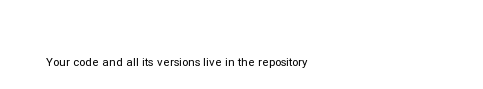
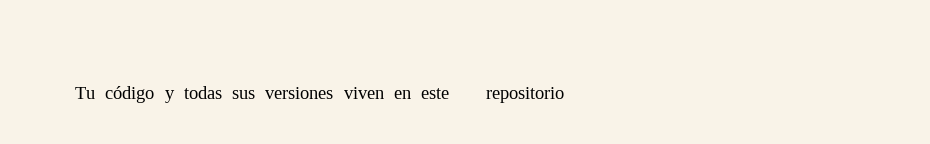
- Your code and all its versions live in the repository
+ Tu código y todas sus versiones viven en este repositorio

